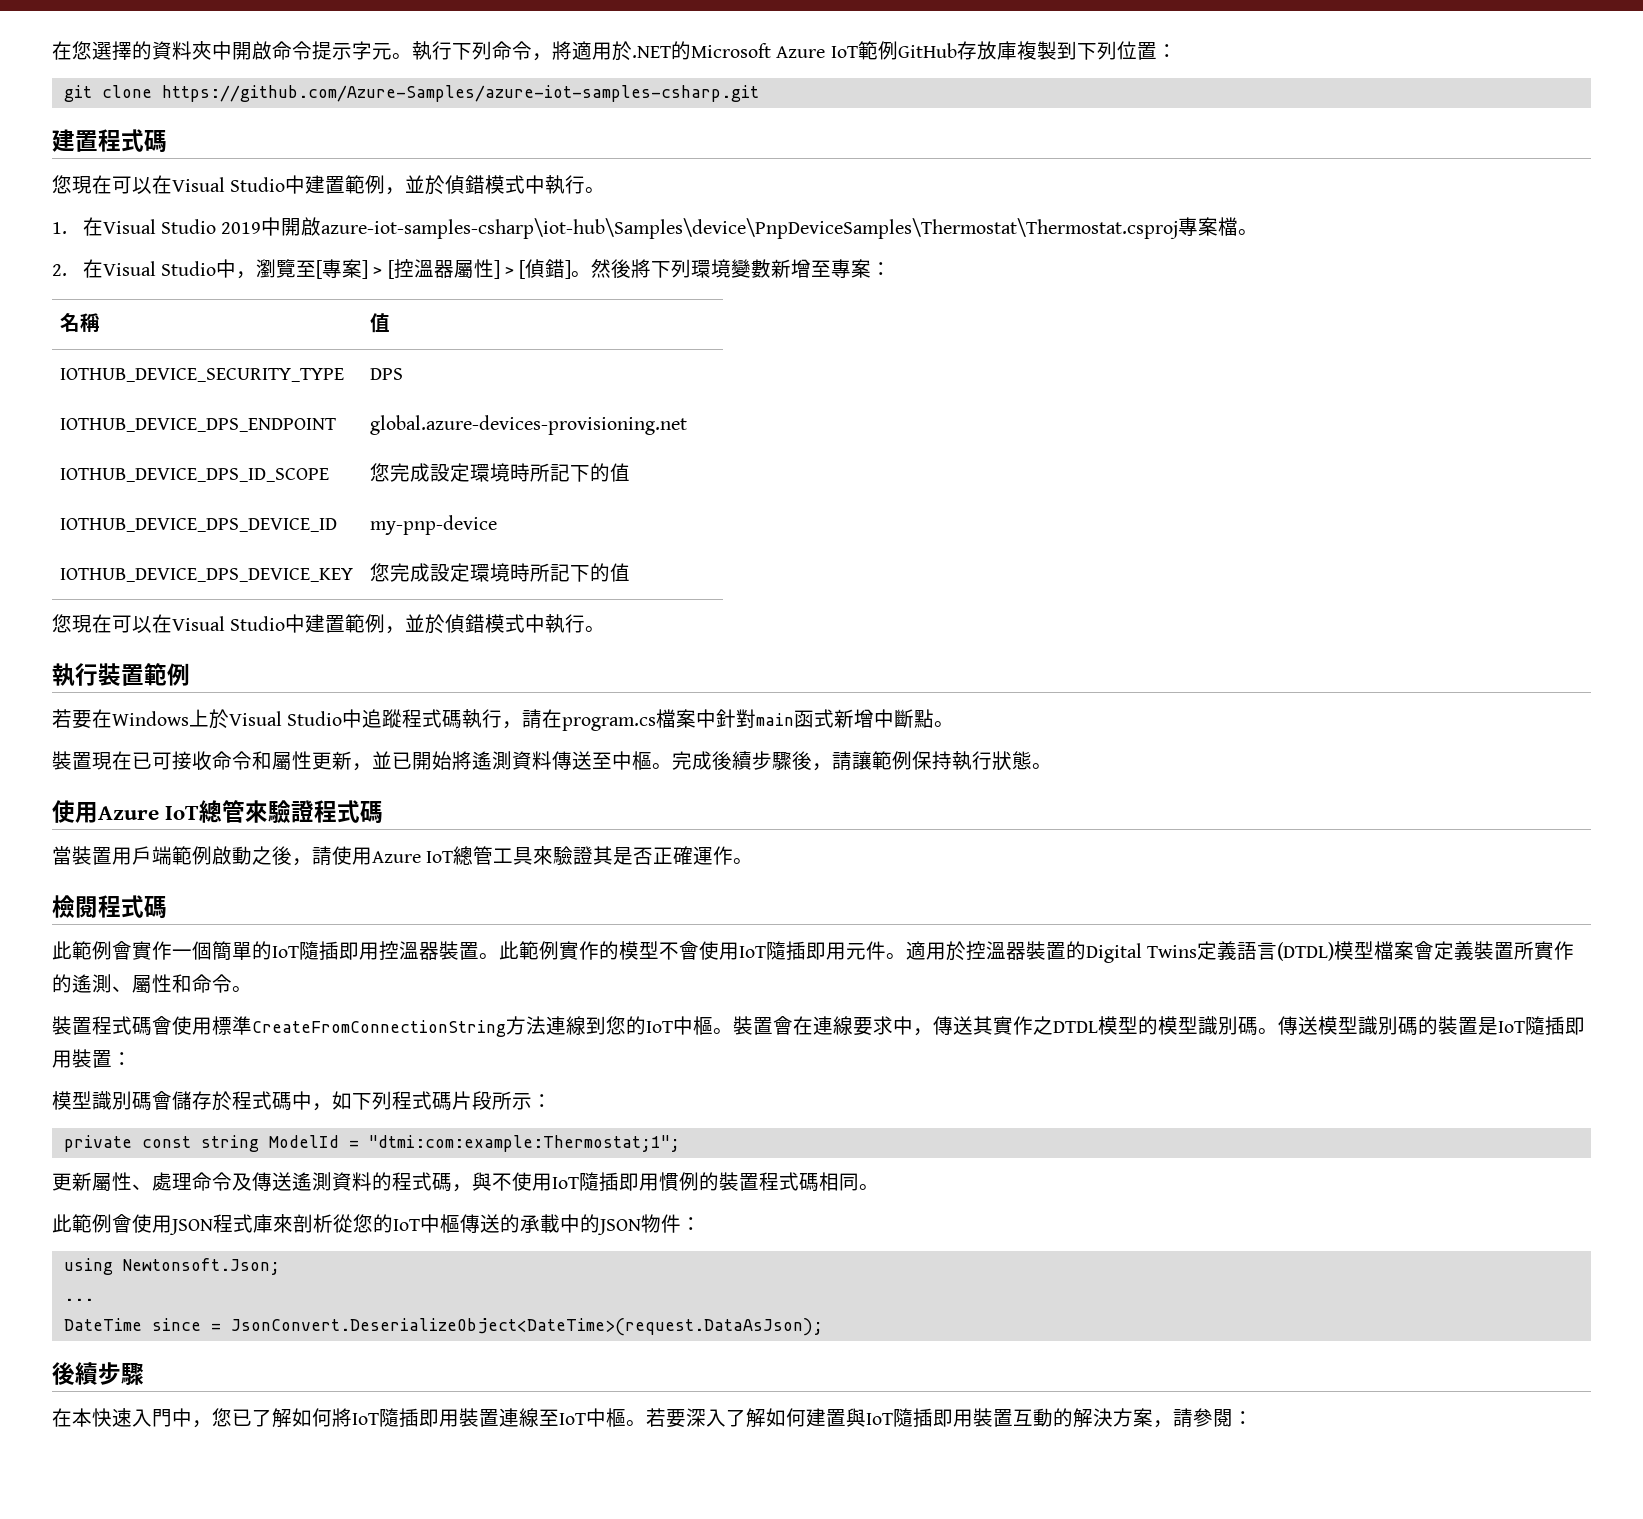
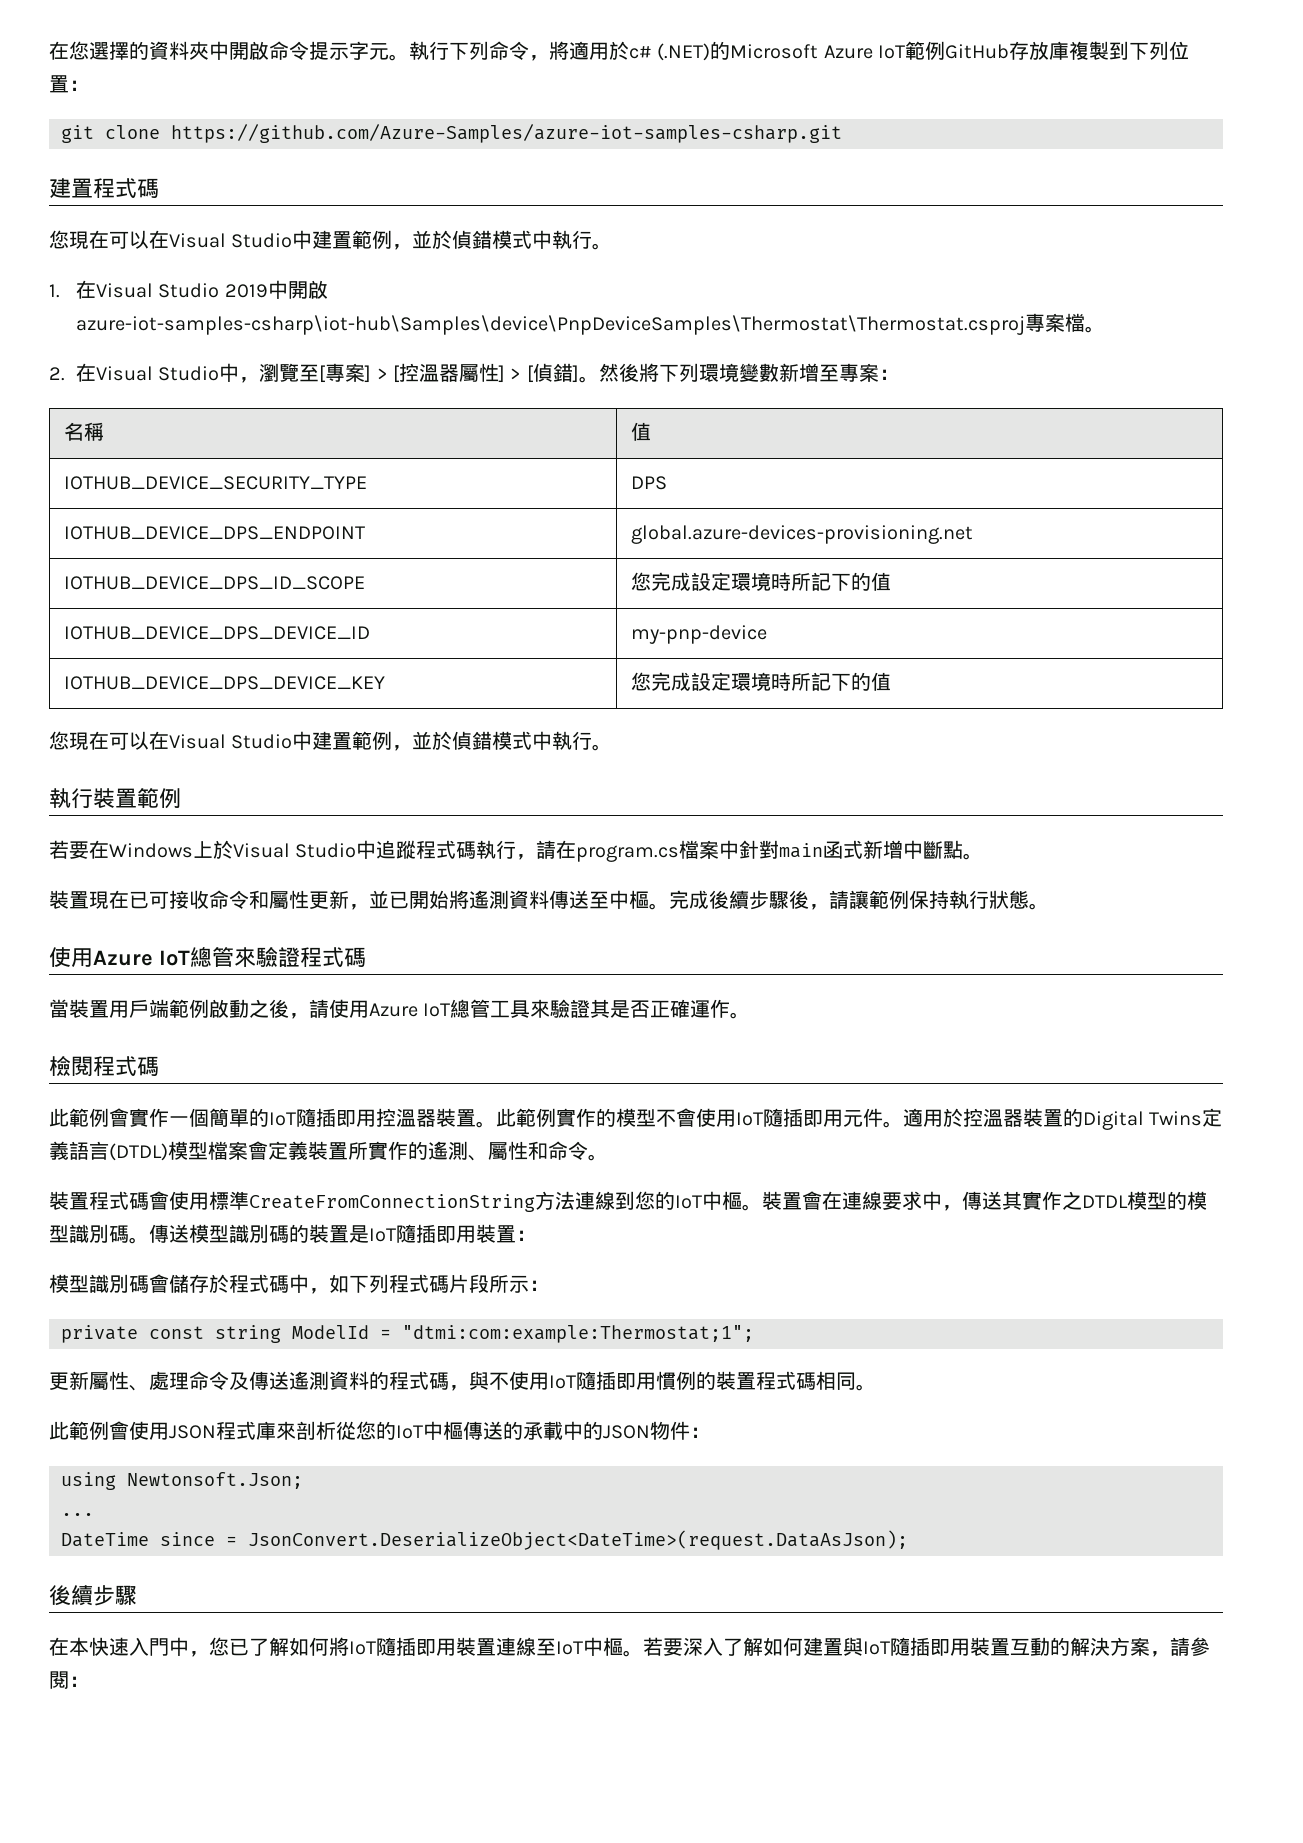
- 執行下列命令，將適用於.NET的Microsoft Azure IoT範例GitHub存放庫複製到下列位置：
+ 執行下列命令，將適用於c# (.NET)的Microsoft Azure IoT範例GitHub存放庫複製到下列位置：

